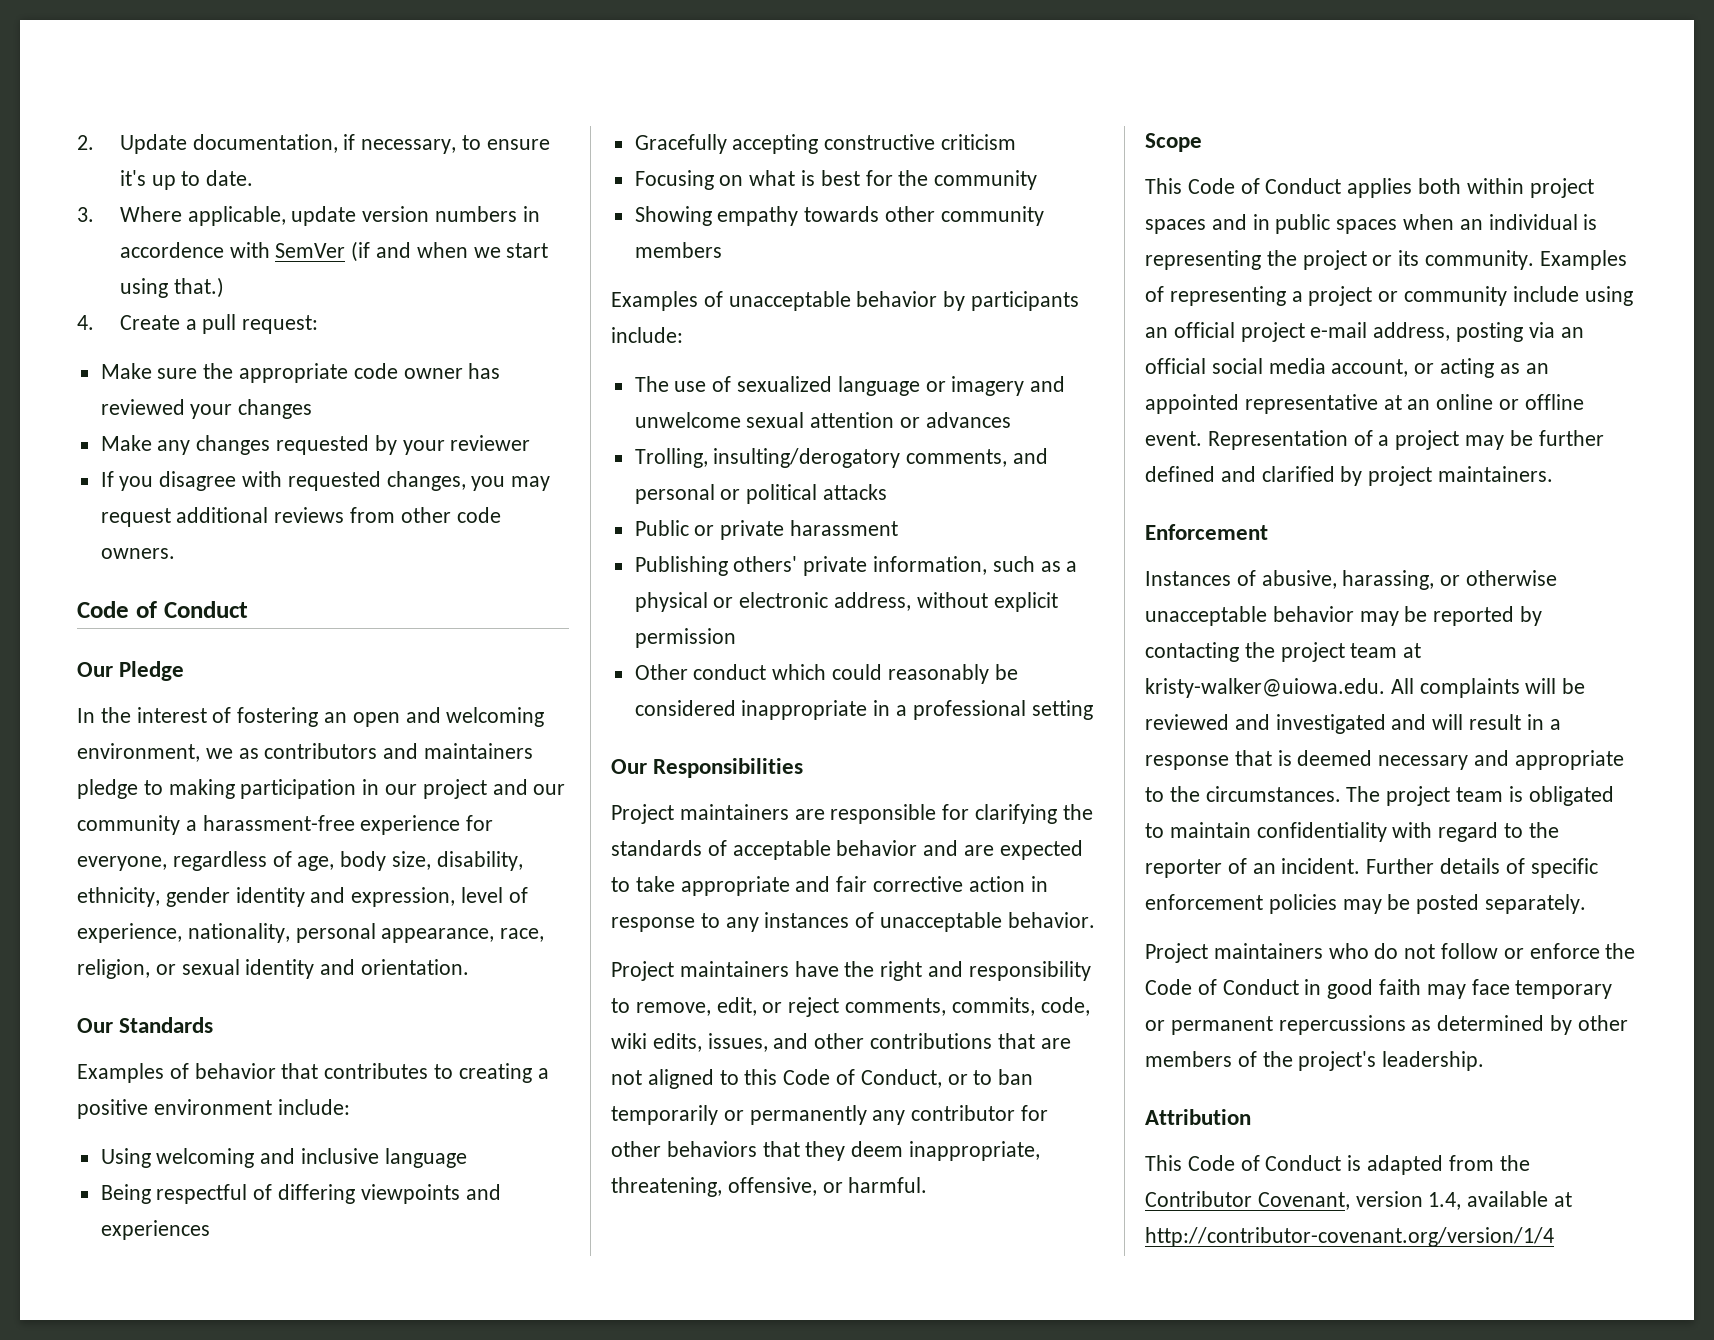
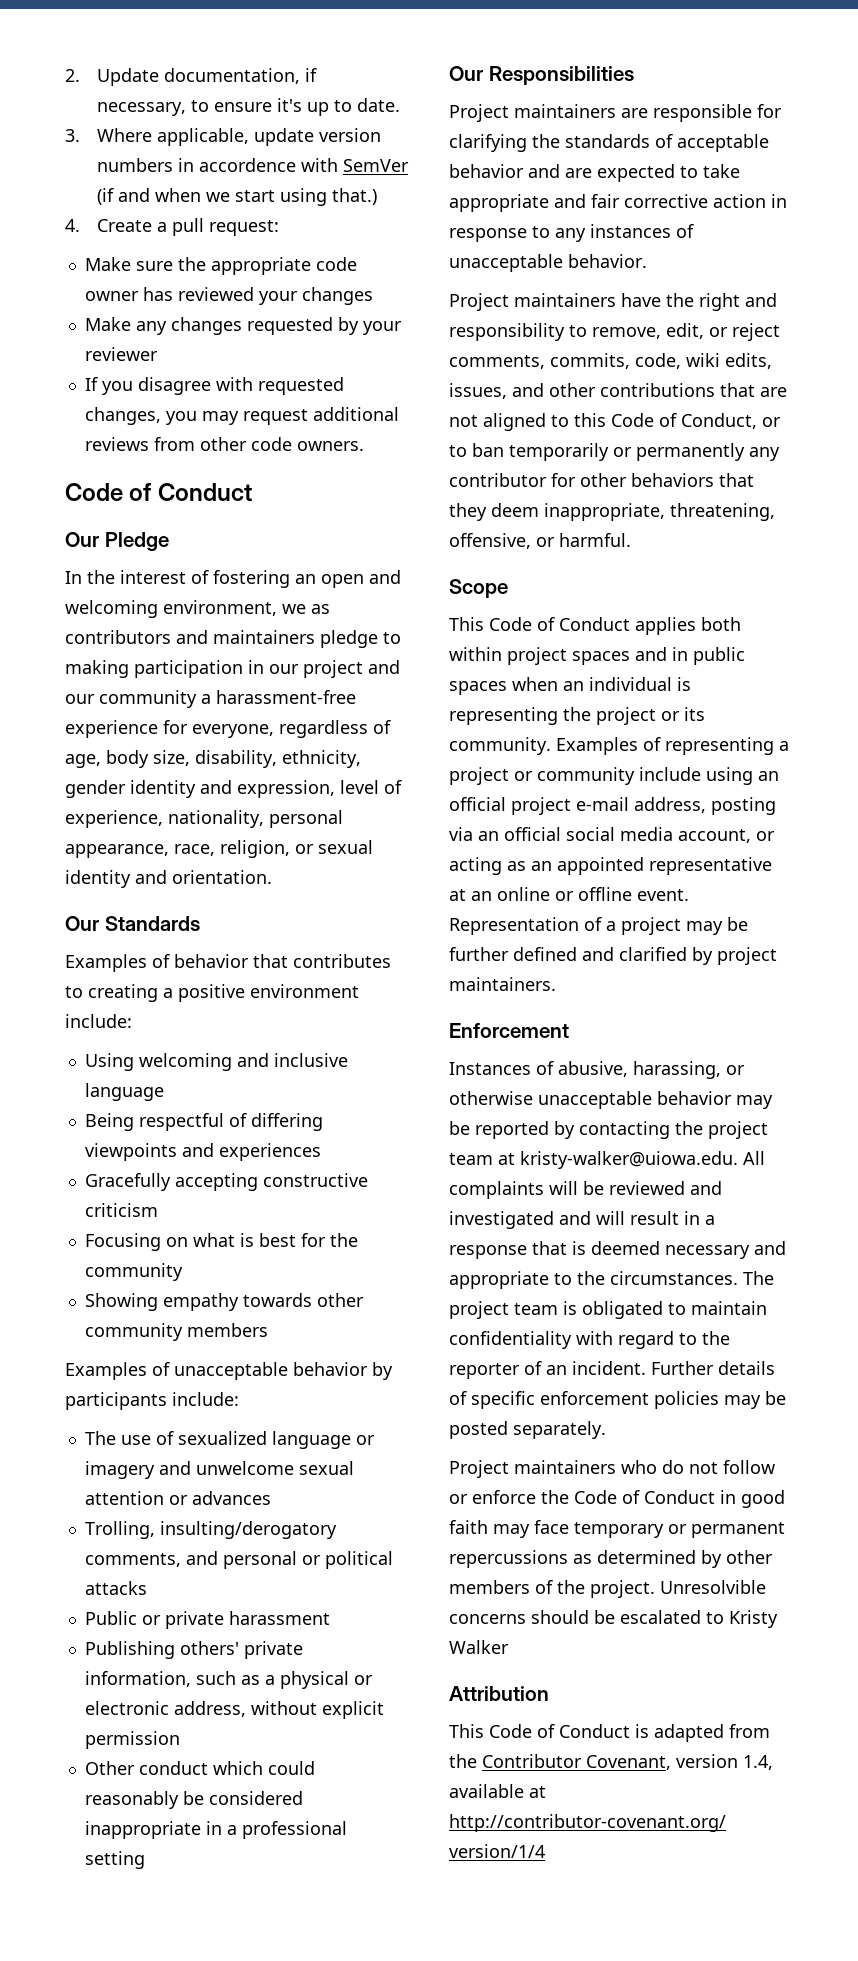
- Project maintainers who do not follow or enforce the Code of Conduct in good faith may face temporary or permanent repercussions as determined by other members of the project's leadership.
+ Project maintainers who do not follow or enforce the Code of Conduct in good faith may face temporary or permanent repercussions as determined by other members of the project. Unresolvible concerns should be escalated to Kristy Walker

